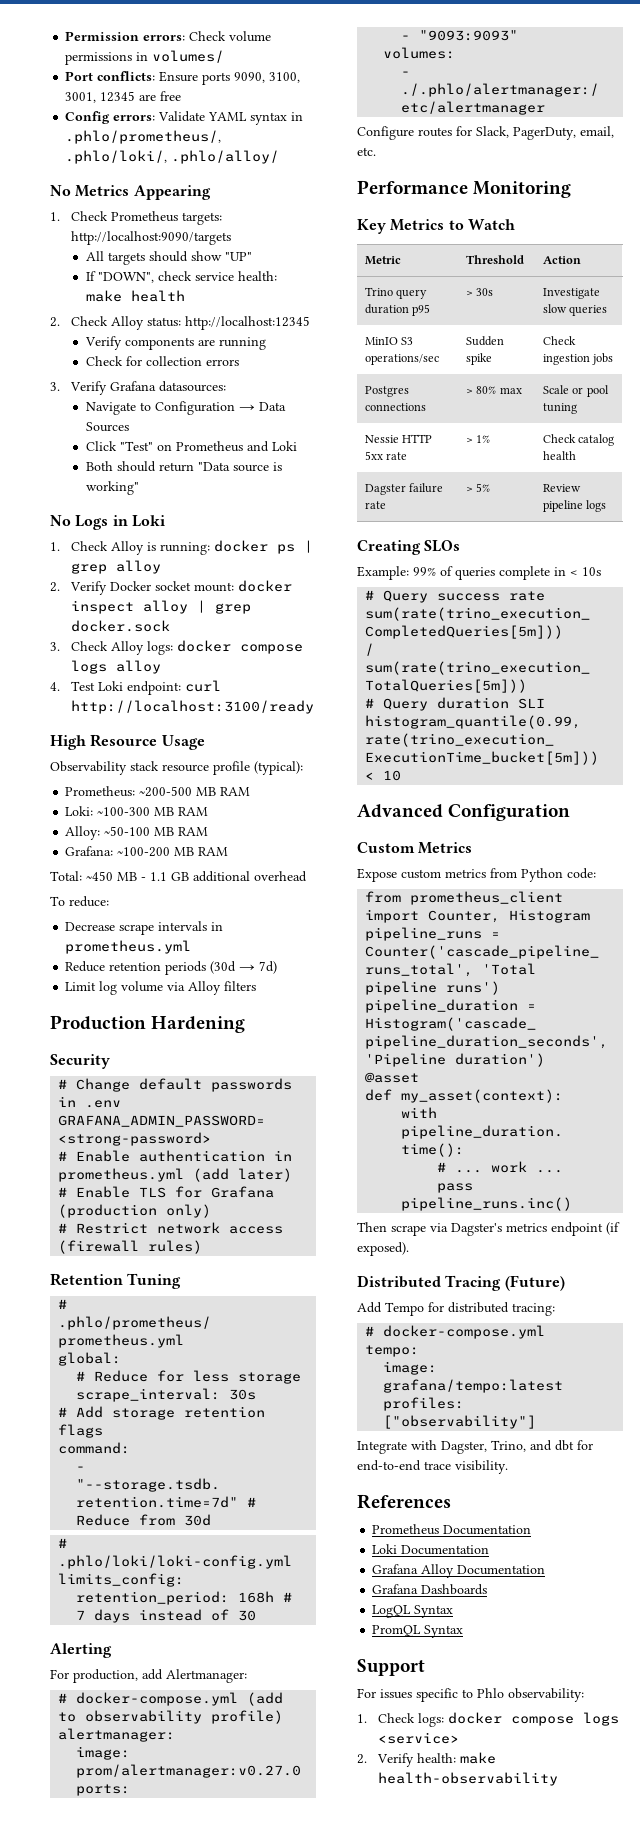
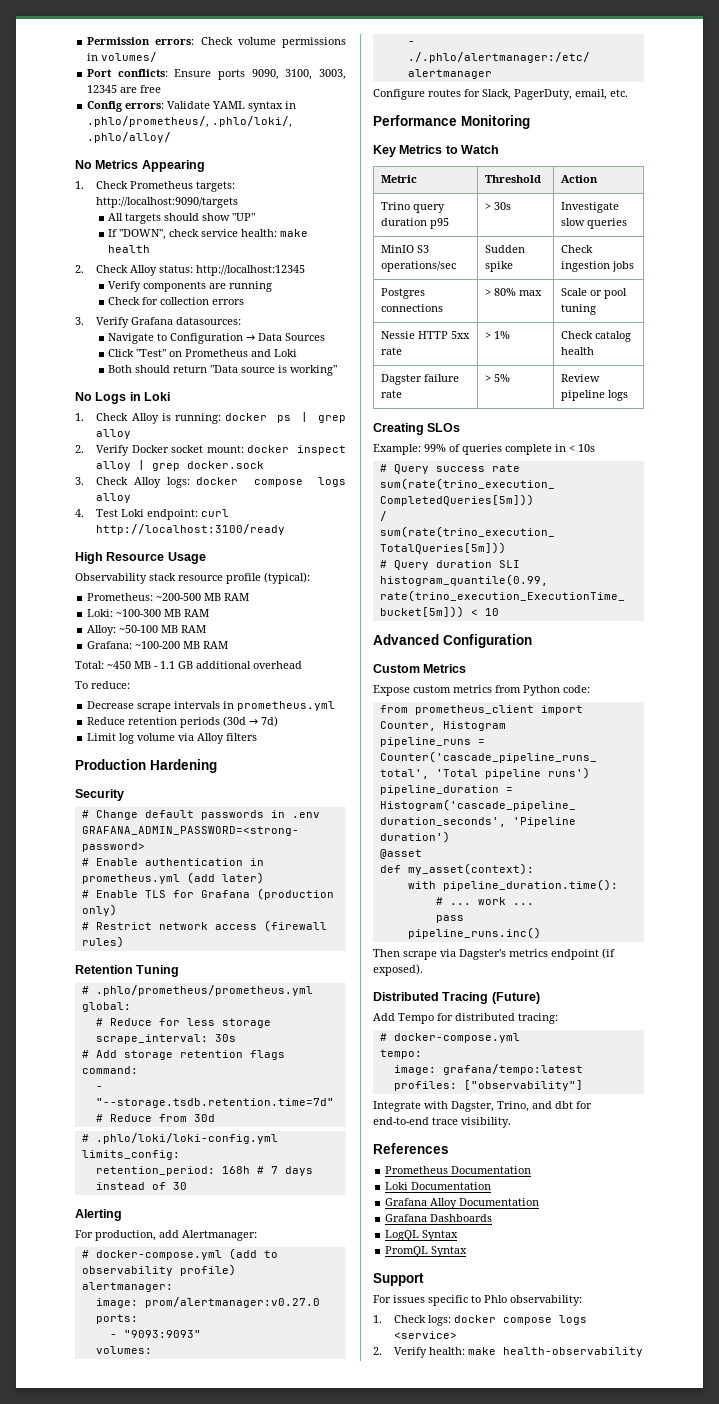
- Port conflicts: Ensure ports 9090, 3100, 3001, 12345 are free
+ Port conflicts: Ensure ports 9090, 3100, 3003, 12345 are free

